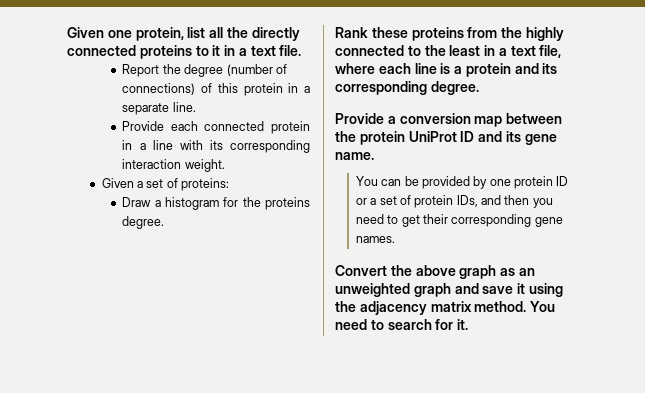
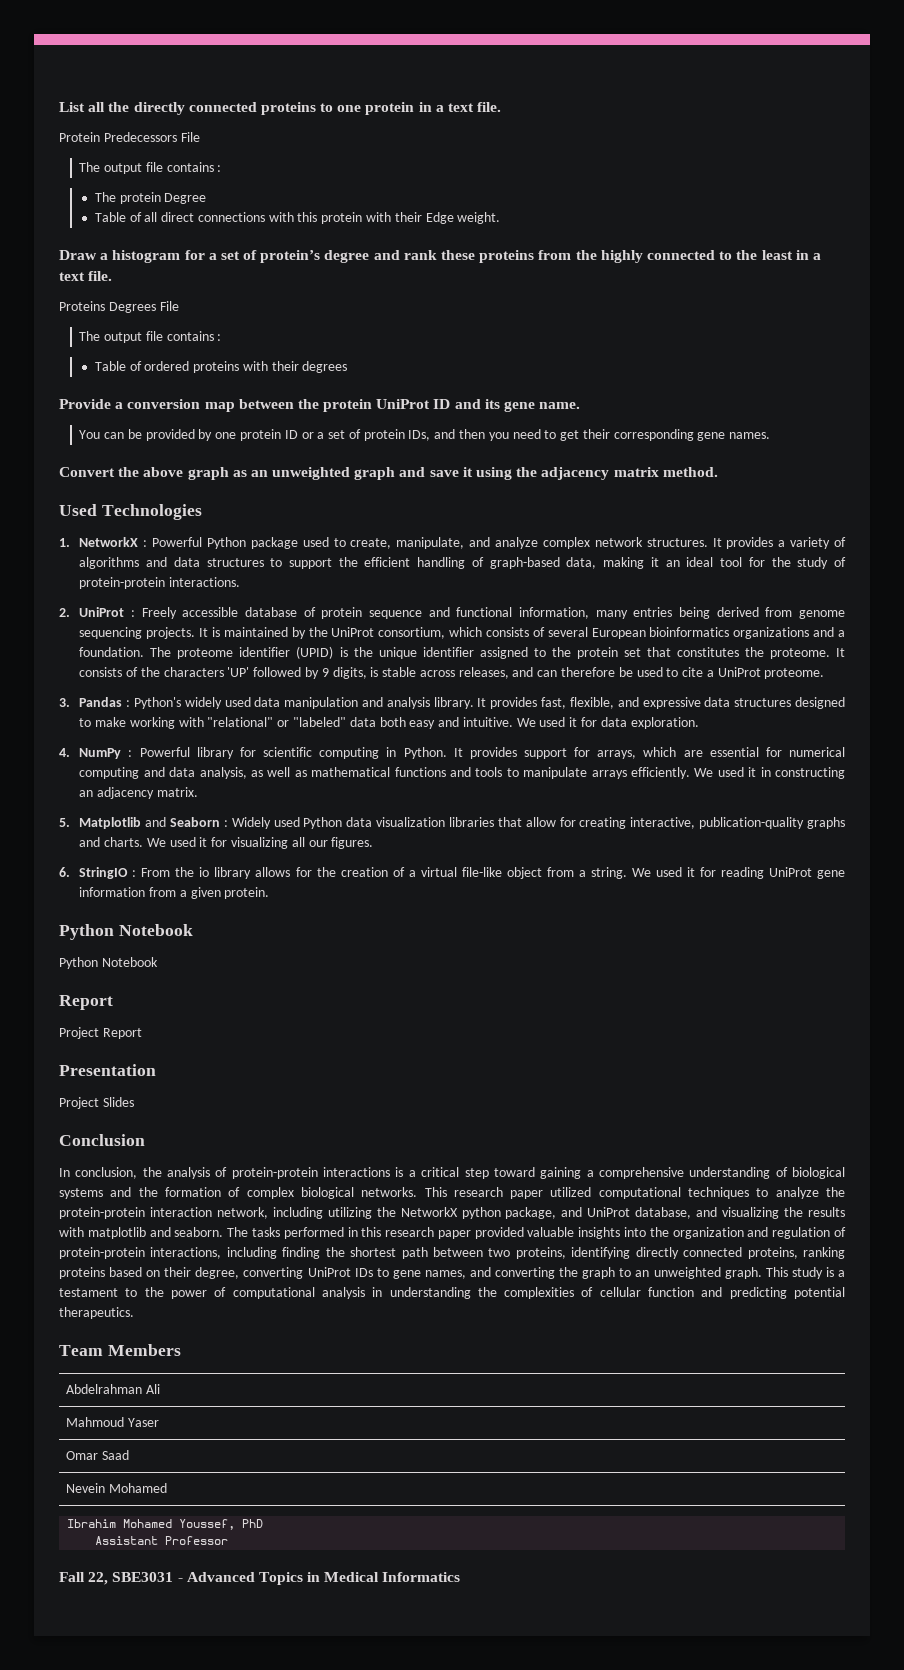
- Given one protein, list all the directly connected proteins to it in a text file.
- Report the degree (number of connections) of this protein in a separate line.
- Provide each connected protein in a line with its corresponding interaction weight.
- Given a set of proteins:
- Draw a histogram for the proteins degree.
- Rank these proteins from the highly connected to the least in a text file, where each line is a protein and its corresponding degree.
+ List all the directly connected proteins to one protein in a text file.
+ Protein Predecessors File
+ The output file contains :
+ The protein Degree
+ Table of all direct connections with this protein with their Edge weight.
+ Draw a histogram for a set of protein’s degree and rank these proteins from the highly connected to the least in a text file.
+ Proteins Degrees File
+ The output file contains :
+ Table of ordered proteins with their degrees
- Convert the above graph as an unweighted graph and save it using the adjacency matrix method. You need to search for it.
+ Convert the above graph as an unweighted graph and save it using the adjacency matrix method.
+ Used Technologies
+ 1. NetworkX : Powerful Python package used to create, manipulate, and analyze complex network structures. It provides a variety of algorithms and data structures to support the efficient handling of graph-based data, making it an ideal tool for the study of protein-protein interactions.
+ 2. UniProt : Freely accessible database of protein sequence and functional information, many entries being derived from genome sequencing projects. It is maintained by the UniProt consortium, which consists of several European bioinformatics organizations and a foundation. The proteome identifier (UPID) is the unique identifier assigned to the protein set that constitutes the proteome. It consists of the characters 'UP' followed by 9 digits, is stable across releases, and can therefore be used to cite a UniProt proteome.
+ 3. Pandas : Python's widely used data manipulation and analysis library. It provides fast, flexible, and expressive data structures designed to make working with "relational" or "labeled" data both easy and intuitive. We used it for data exploration.
+ 4. NumPy : Powerful library for scientific computing in Python. It provides support for arrays, which are essential for numerical computing and data analysis, as well as mathematical functions and tools to manipulate arrays efficiently. We used it in constructing an adjacency matrix.
+ 5. Matplotlib and Seaborn : Widely used Python data visualization libraries that allow for creating interactive, publication-quality graphs and charts. We used it for visualizing all our figures.
+ 6. StringIO : From the io library allows for the creation of a virtual file-like object from a string. We used it for reading UniProt gene information from a given protein.
+ Python Notebook
+ Python Notebook
+ Report
+ Project Report
+ Presentation
+ Project Slides
+ Conclusion
+ In conclusion, the analysis of protein-protein interactions is a critical step toward gaining a comprehensive understanding of biological systems and the formation of complex biological networks. This research paper utilized computational techniques to analyze the protein-protein interaction network, including utilizing the NetworkX python package, and UniProt database, and visualizing the results with matplotlib and seaborn. The tasks performed in this research paper provided valuable insights into the organization and regulation of protein-protein interactions, including finding the shortest path between two proteins, identifying directly connected proteins, ranking proteins based on their degree, converting UniProt IDs to gene names, and converting the graph to an unweighted graph. This study is a testament to the power of computational analysis in understanding the complexities of cellular function and predicting potential therapeutics.
+ Team Members
+ Abdelrahman Ali
+ Mahmoud Yaser
+ Omar Saad
+ Nevein Mohamed
+ Ibrahim Mohamed Youssef, PhD
+ Assistant Professor
+ Fall 22, SBE3031 - Advanced Topics in Medical Informatics

